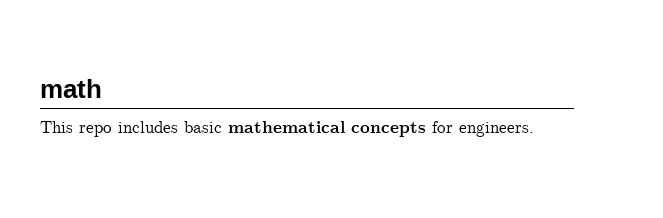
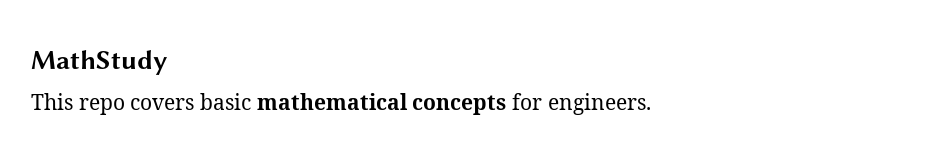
- math
+ MathStudy
- This repo includes basic mathematical concepts for engineers.
+ This repo covers basic mathematical concepts for engineers.

